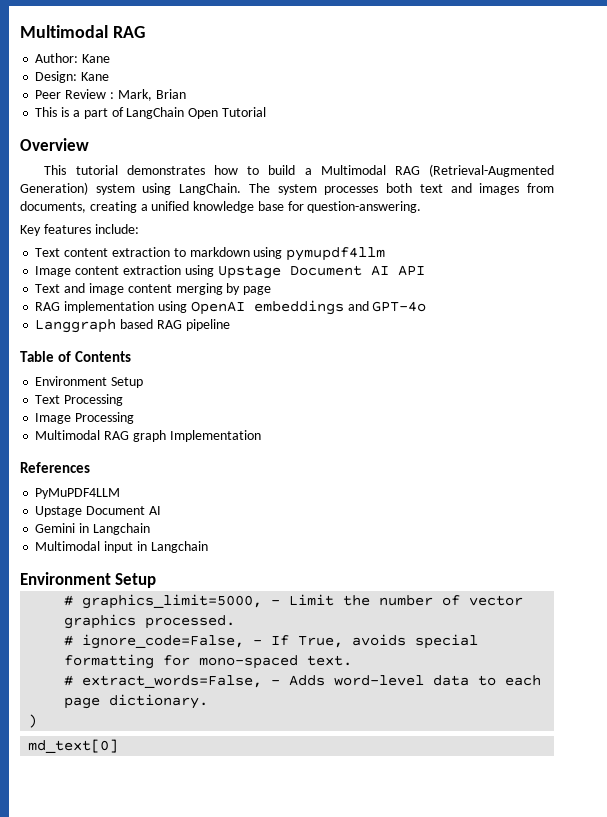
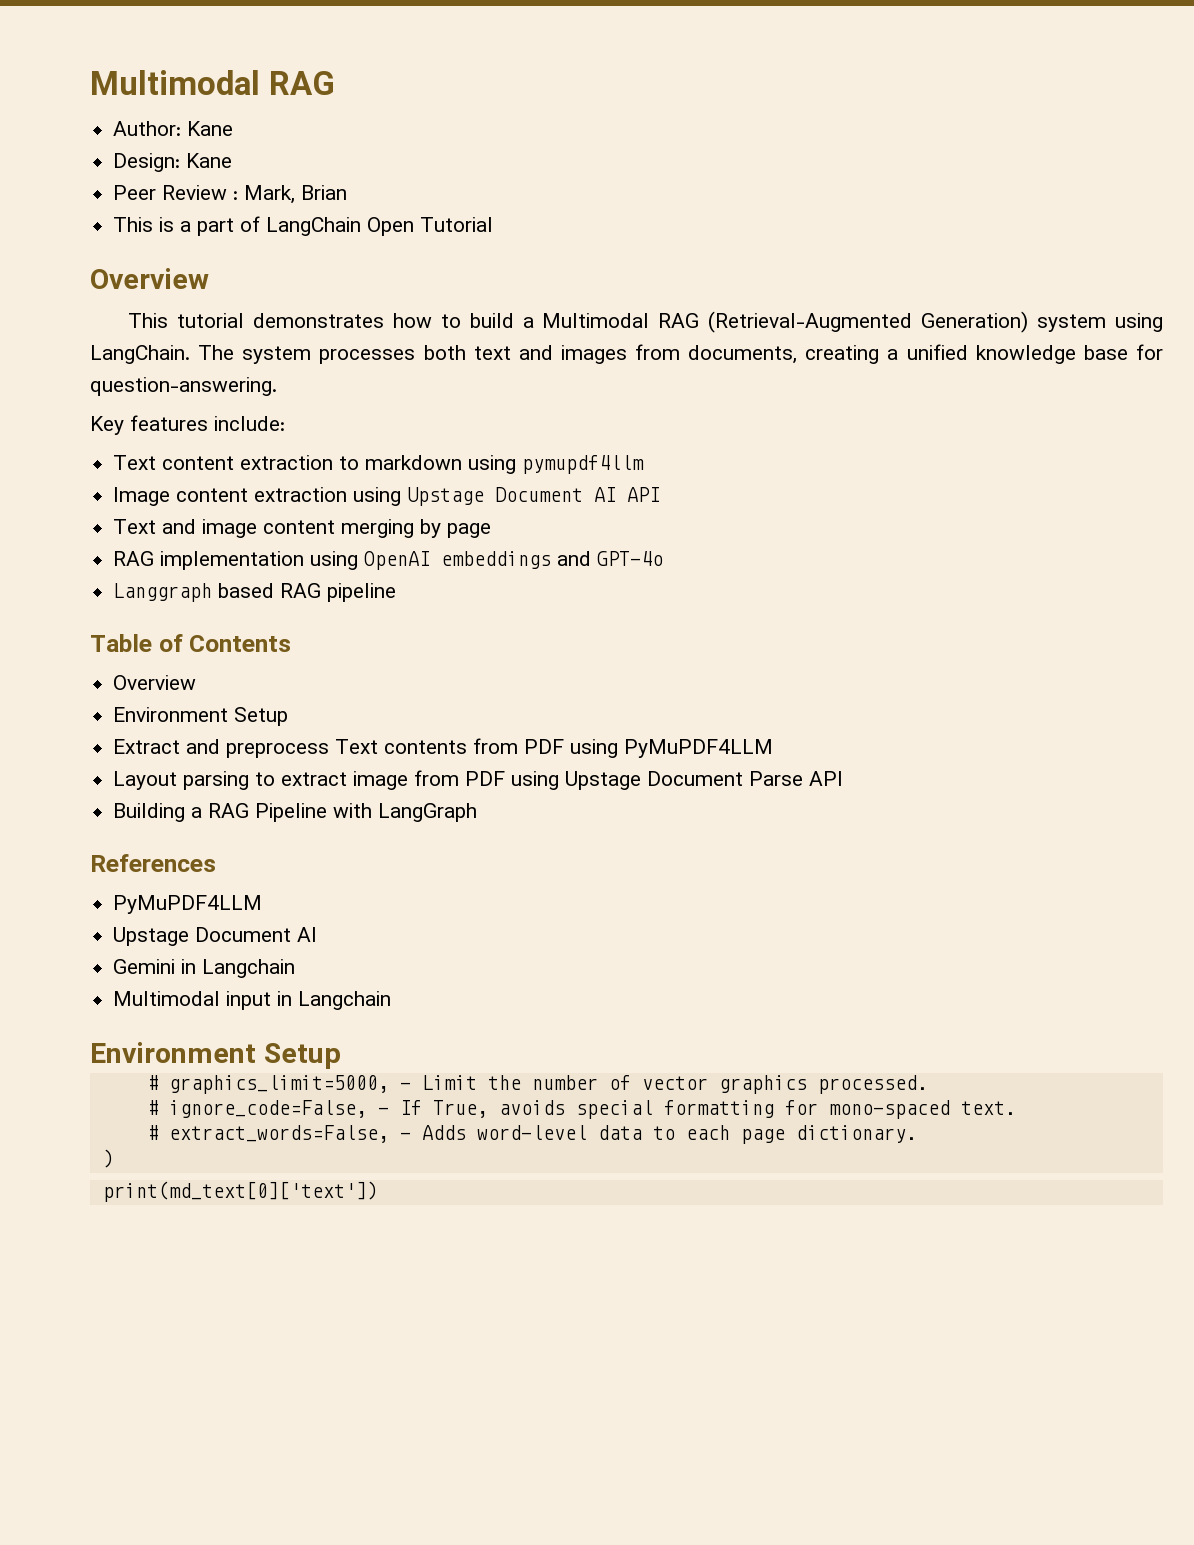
  Table of Contents
+ Overview
  Environment Setup
- Text Processing
- Image Processing
- Multimodal RAG graph Implementation
+ Extract and preprocess Text contents from PDF using PyMuPDF4LLM
+ Layout parsing to extract image from PDF using Upstage Document Parse API
+ Building a RAG Pipeline with LangGraph
- md_text[0]
+ print(md_text[0]['text'])

